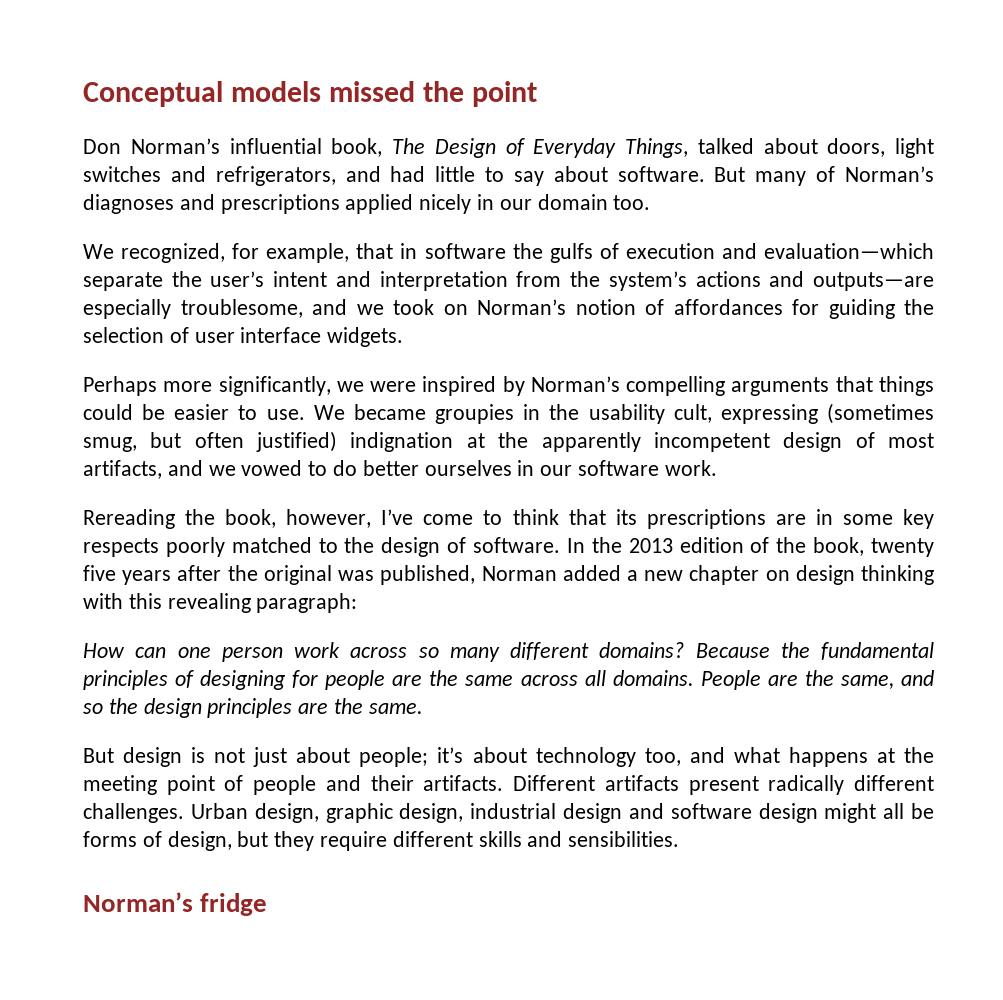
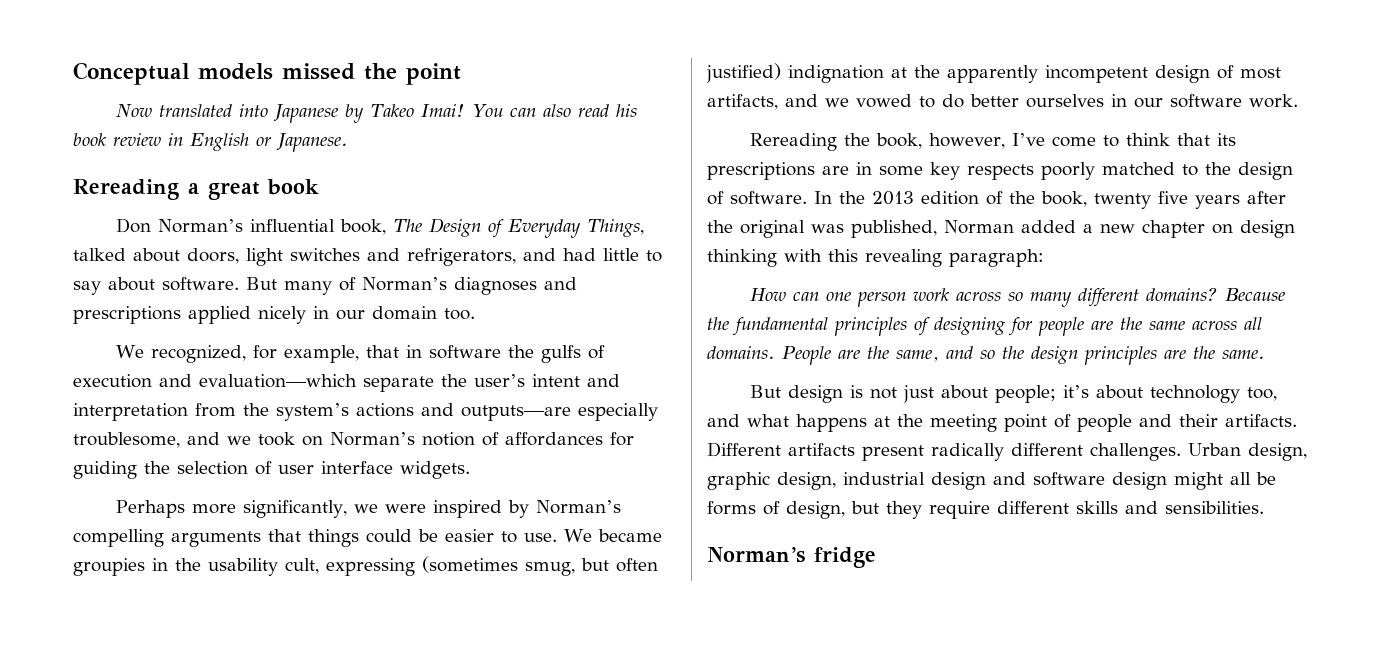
+ Now translated into Japanese by Takeo Imai! You can also read his book review in English or Japanese.
+ Rereading a great book

